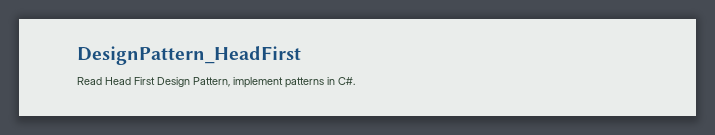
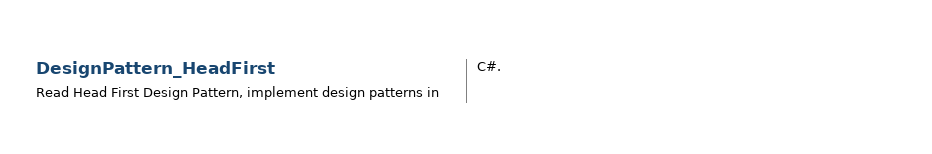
- Read Head First Design Pattern, implement patterns in C#.
+ Read Head First Design Pattern, implement design patterns in C#.

